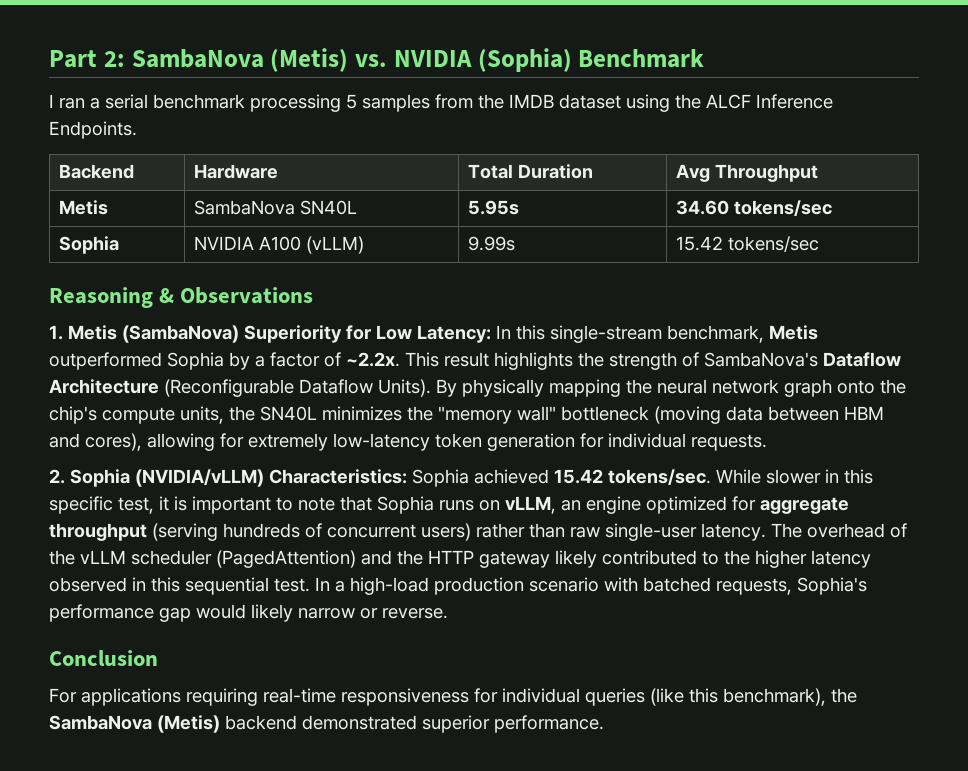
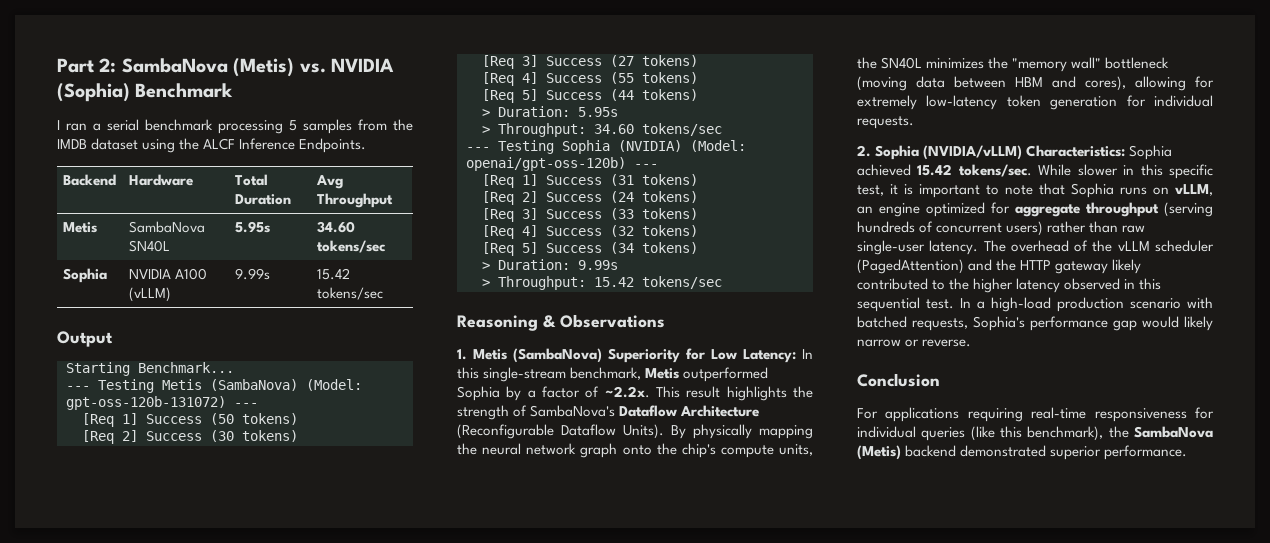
+ Output
+ Starting Benchmark...
+ --- Testing Metis (SambaNova) (Model: gpt-oss-120b-131072) ---
+ [Req 1] Success (50 tokens)
+ [Req 2] Success (30 tokens)
+ [Req 3] Success (27 tokens)
+ [Req 4] Success (55 tokens)
+ [Req 5] Success (44 tokens)
+ > Duration: 5.95s
+ > Throughput: 34.60 tokens/sec
+ --- Testing Sophia (NVIDIA) (Model: openai/gpt-oss-120b) ---
+ [Req 1] Success (31 tokens)
+ [Req 2] Success (24 tokens)
+ [Req 3] Success (33 tokens)
+ [Req 4] Success (32 tokens)
+ [Req 5] Success (34 tokens)
+ > Duration: 9.99s
+ > Throughput: 15.42 tokens/sec

